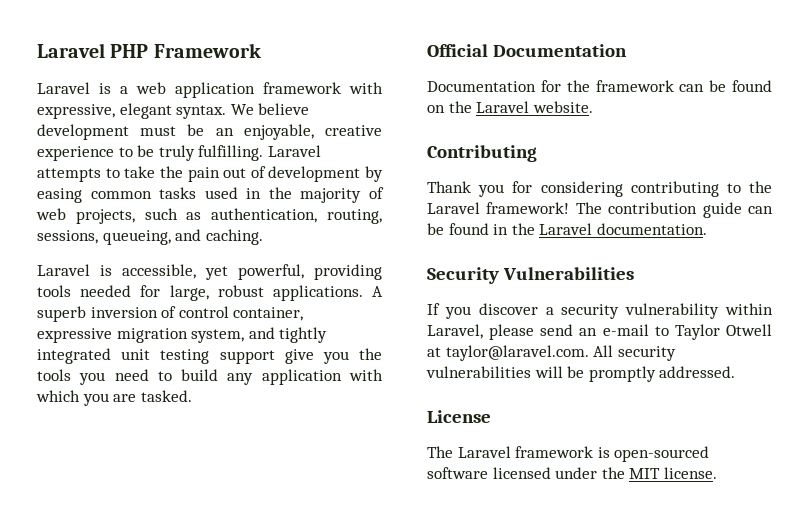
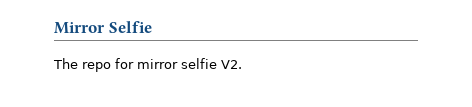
- Laravel PHP Framework
- Laravel is a web application framework with expressive, elegant syntax. We believe development must be an enjoyable, creative experience to be truly fulfilling. Laravel attempts to take the pain out of development by easing common tasks used in the majority of web projects, such as authentication, routing, sessions, queueing, and caching.
- Laravel is accessible, yet powerful, providing tools needed for large, robust applications. A superb inversion of control container, expressive migration system, and tightly integrated unit testing support give you the tools you need to build any application with which you are tasked.
- Official Documentation
- Documentation for the framework can be found on the Laravel website.
- Contributing
- Thank you for considering contributing to the Laravel framework! The contribution guide can be found in the Laravel documentation.
- Security Vulnerabilities
- If you discover a security vulnerability within Laravel, please send an e-mail to Taylor Otwell at taylor@laravel.com. All security vulnerabilities will be promptly addressed.
- License
- The Laravel framework is open-sourced software licensed under the MIT license.
+ Mirror Selfie
+ The repo for mirror selfie V2.

